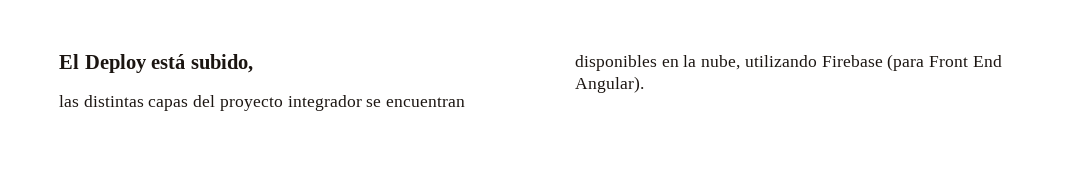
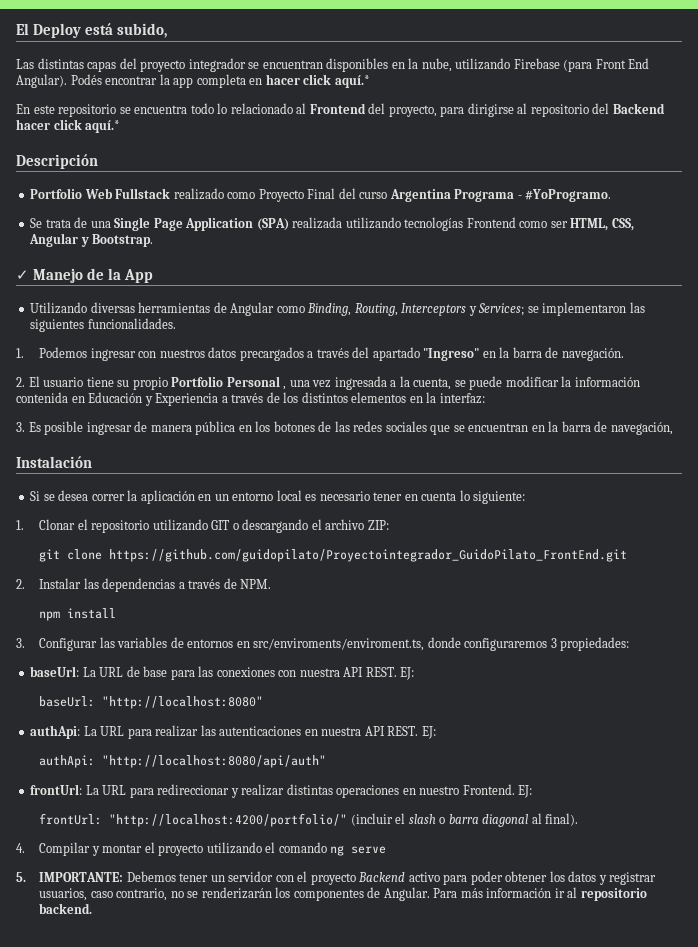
- las distintas capas del proyecto integrador se encuentran disponibles en la nube, utilizando Firebase (para Front End Angular).
+ Las distintas capas del proyecto integrador se encuentran disponibles en la nube, utilizando Firebase (para Front End Angular).
+ Podés encontrar la app completa en hacer click aquí.*
+ En este repositorio se encuentra todo lo relacionado al Frontend del proyecto, para dirigirse al repositorio del Backend hacer click aquí.*
+ Descripción
+ Portfolio Web Fullstack realizado como Proyecto Final del curso Argentina Programa - #YoProgramo.
+ Se trata de una Single Page Application (SPA) realizada utilizando tecnologías Frontend como ser HTML, CSS, Angular y Bootstrap.
+ ✓ Manejo de la App
+ Utilizando diversas herramientas de Angular como Binding, Routing, Interceptors y Services; se implementaron las siguientes funcionalidades.
+ 1. Podemos ingresar con nuestros datos precargados a través del apartado "Ingreso" en la barra de navegación.
+ 2. El usuario tiene su propio Portfolio Personal , una vez ingresada a la cuenta, se puede modificar la información contenida en Educación y Experiencia a través de los distintos elementos en la interfaz:
+ 3. Es posible ingresar de manera pública en los botones de las redes sociales que se encuentran en la barra de navegación,
+ Instalación
+ Si se desea correr la aplicación en un entorno local es necesario tener en cuenta lo siguiente:
+ 1. Clonar el repositorio utilizando GIT o descargando el archivo ZIP:
+ git clone https://github.com/guidopilato/Proyectointegrador_GuidoPilato_FrontEnd.git
+ 2. Instalar las dependencias a través de NPM.
+ npm install
+ 3. Configurar las variables de entornos en src/enviroments/enviroment.ts, donde configuraremos 3 propiedades:
+ baseUrl: La URL de base para las conexiones con nuestra API REST. EJ:
+ baseUrl: "http://localhost:8080"
+ authApi: La URL para realizar las autenticaciones en nuestra API REST. EJ:
+ authApi: "http://localhost:8080/api/auth"
+ frontUrl: La URL para redireccionar y realizar distintas operaciones en nuestro Frontend. EJ:
+ frontUrl: "http://localhost:4200/portfolio/" (incluir el slash o barra diagonal al final).
+ 4. Compilar y montar el proyecto utilizando el comando ng serve
+ 5. IMPORTANTE: Debemos tener un servidor con el proyecto Backend activo para poder obtener los datos y registrar usuarios, caso contrario, no se renderizarán los componentes de Angular. Para más información ir al repositorio backend.

